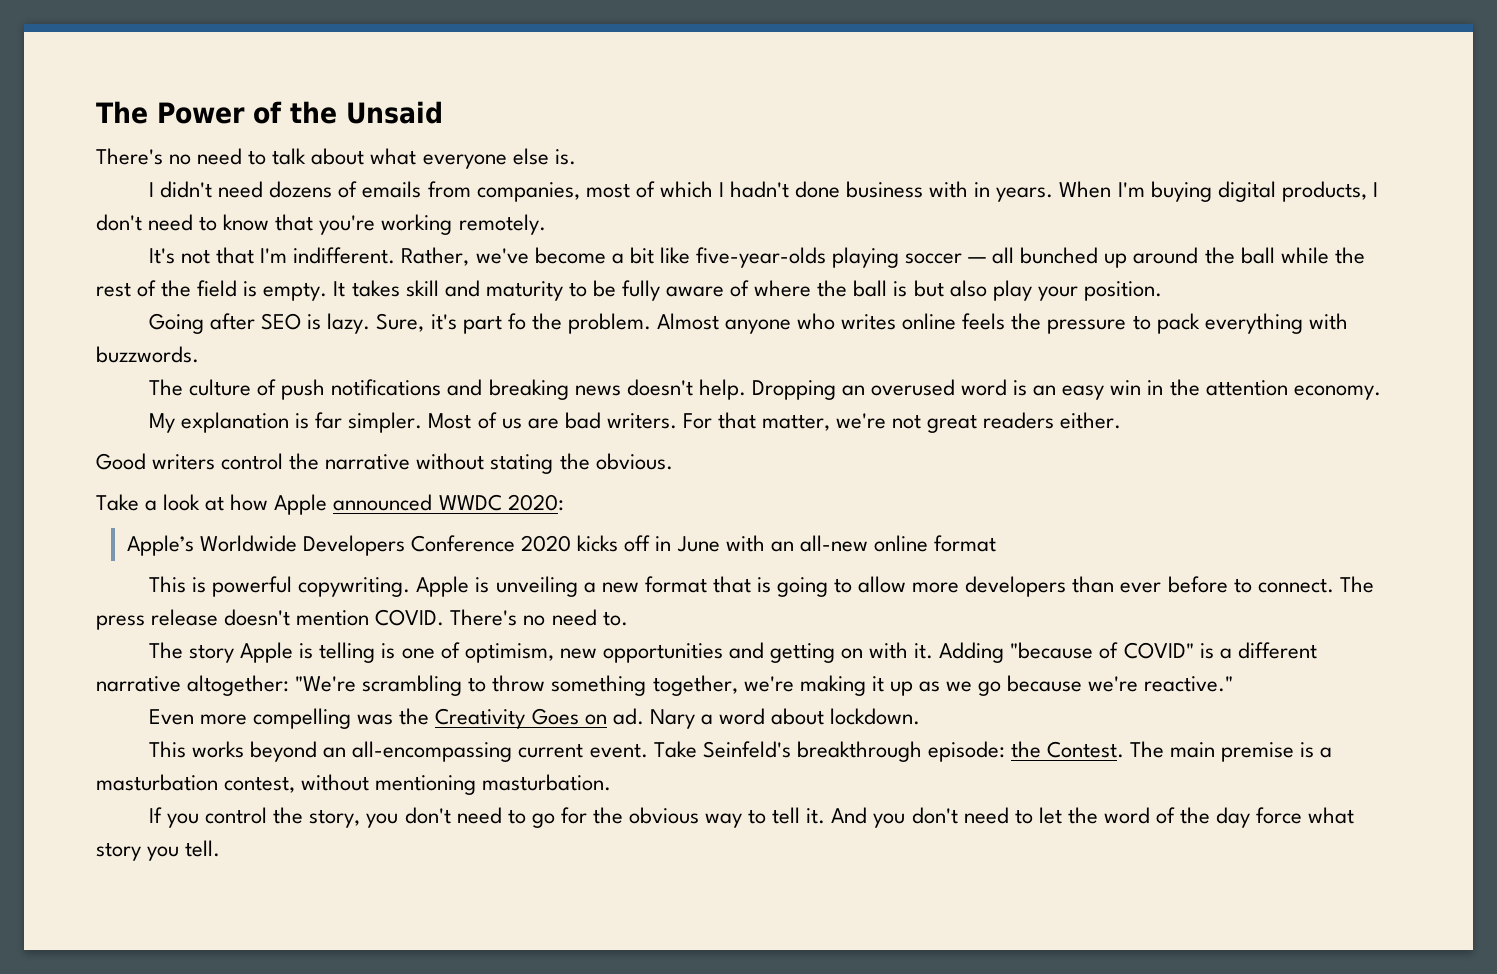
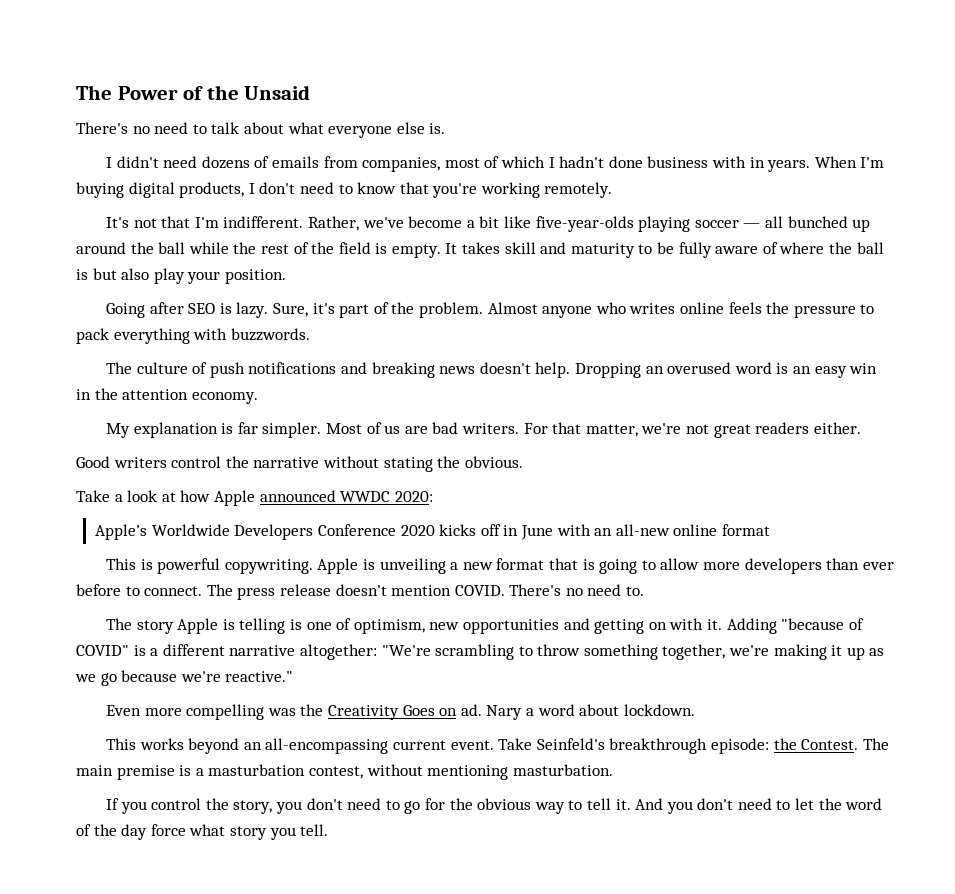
- Sure, it's part fo the problem.
+ Sure, it's part of the problem.

